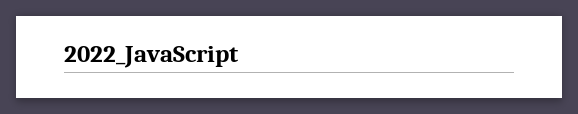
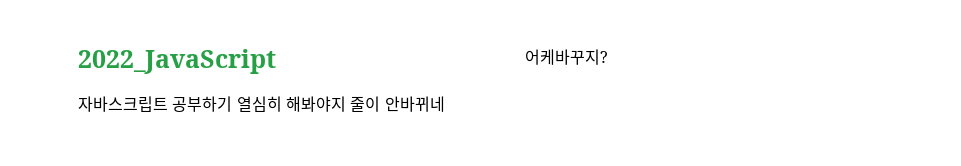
+ 자바스크립트 공부하기 열심히 해봐야지 줄이 안바뀌네 어케바꾸지?

